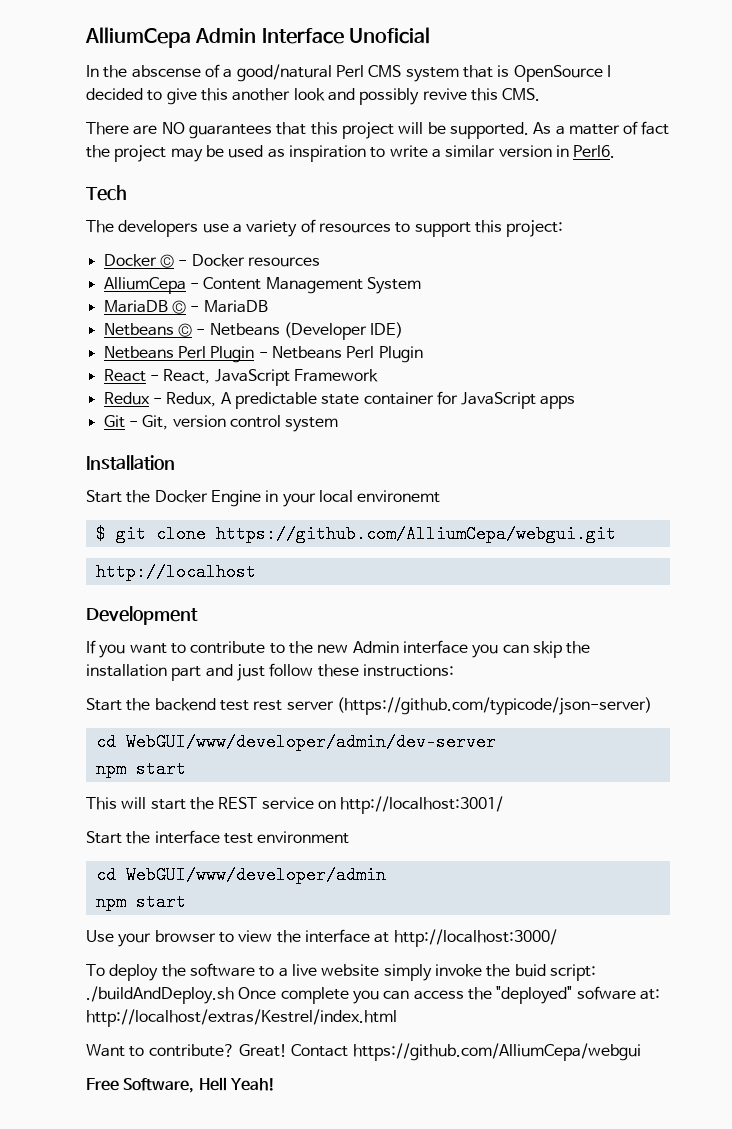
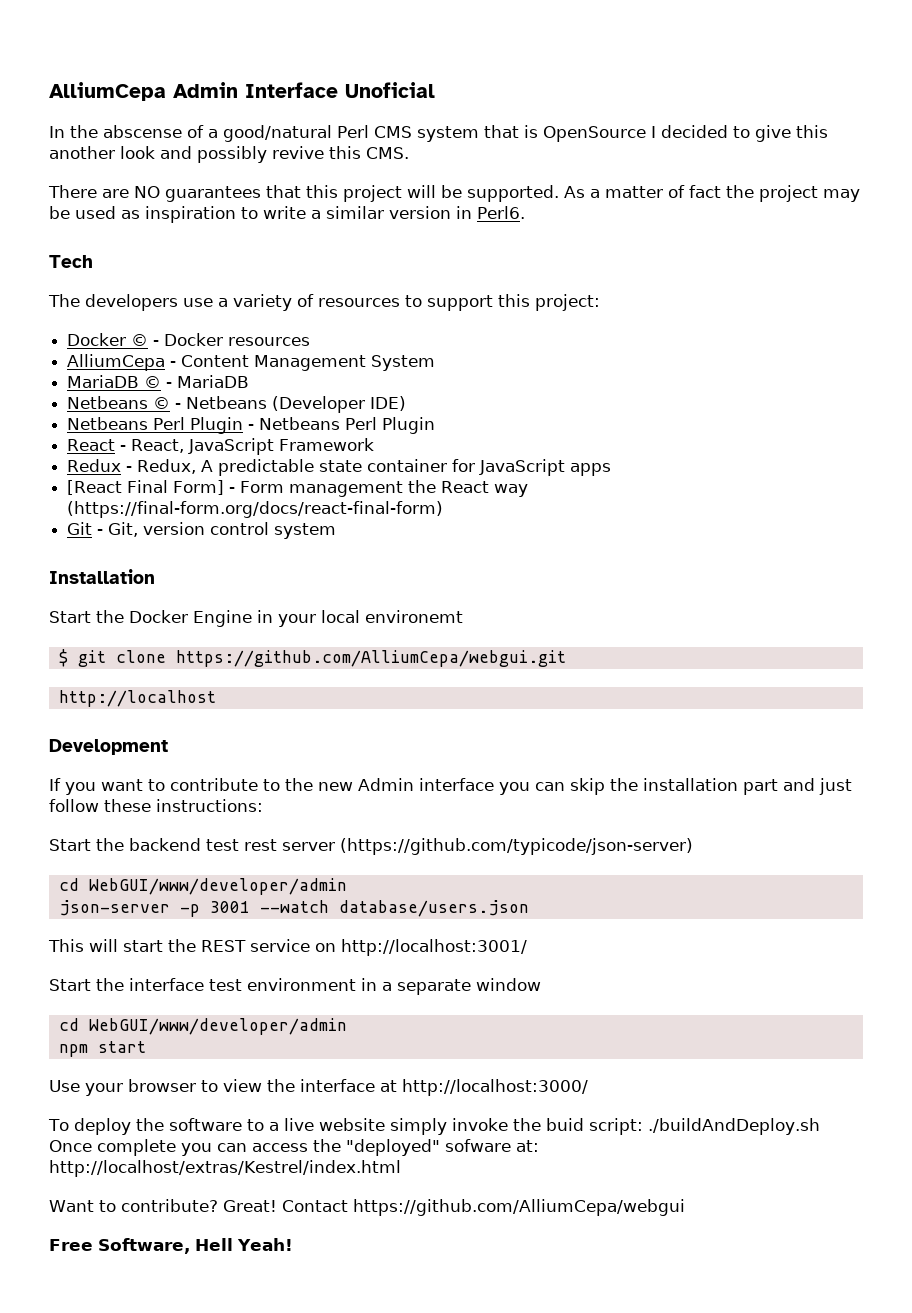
+ [React Final Form] - Form management the React way (https://final-form.org/docs/react-final-form)
  Start the backend test rest server (https://github.com/typicode/json-server)
- cd WebGUI/www/developer/admin/dev-server
- npm start
+ cd WebGUI/www/developer/admin
+ json-server -p 3001 --watch database/users.json
- Start the interface test environment
+ Start the interface test environment in a separate window

